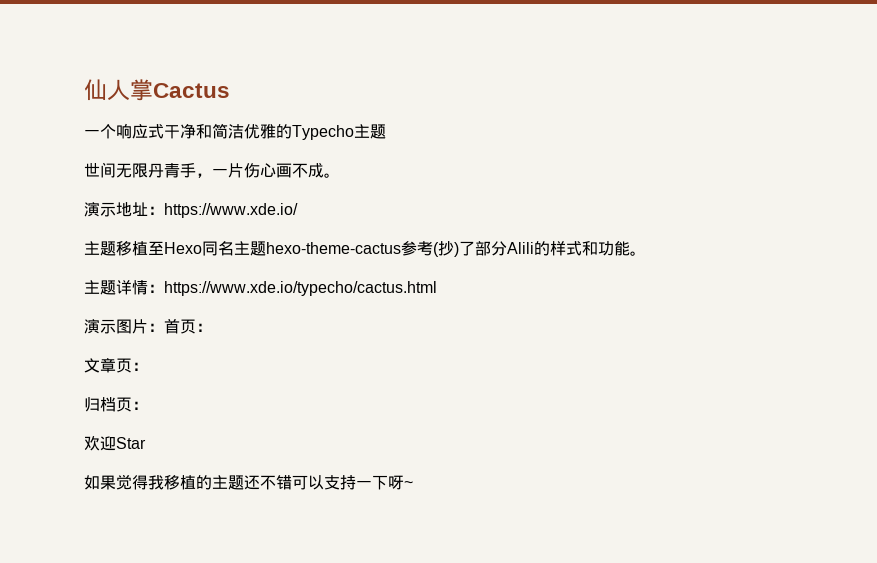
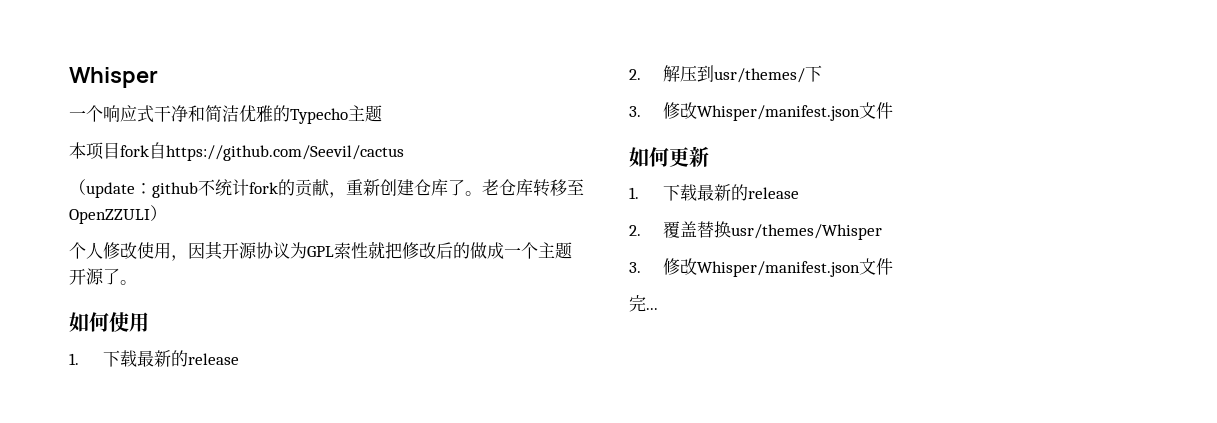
- 仙人掌Cactus
+ Whisper
- 世间无限丹青手，一片伤心画不成。
- 演示地址：https://www.xde.io/
- 主题移植至Hexo同名主题hexo-theme-cactus参考(抄)了部分Alili的样式和功能。
- 主题详情：https://www.xde.io/typecho/cactus.html
- 演示图片：首页：
- 文章页：
- 归档页：
- 欢迎Star
- 如果觉得我移植的主题还不错可以支持一下呀~
+ 本项目fork自https://github.com/Seevil/cactus
+ （update：github不统计fork的贡献，重新创建仓库了。老仓库转移至OpenZZULI）
+ 个人修改使用，因其开源协议为GPL索性就把修改后的做成一个主题开源了。
+ 如何使用
+ 1.下载最新的release
+ 2.解压到usr/themes/下
+ 3.修改Whisper/manifest.json文件
+ 如何更新
+ 1.下载最新的release
+ 2.覆盖替换usr/themes/Whisper
+ 3.修改Whisper/manifest.json文件
+ 完...

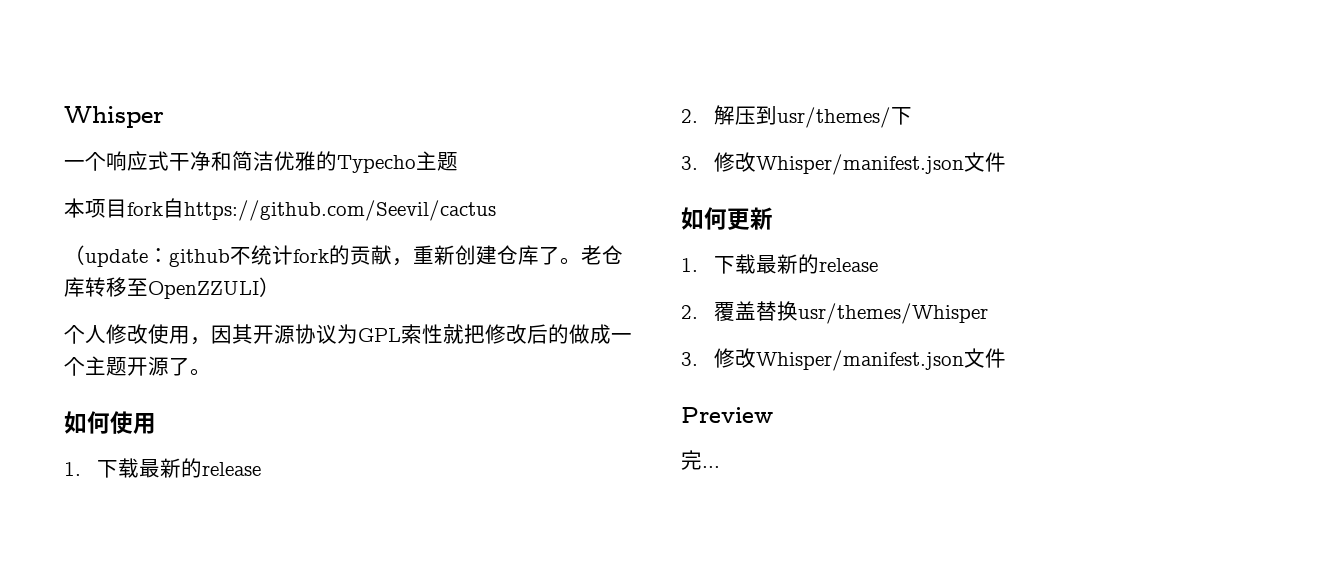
+ Preview

